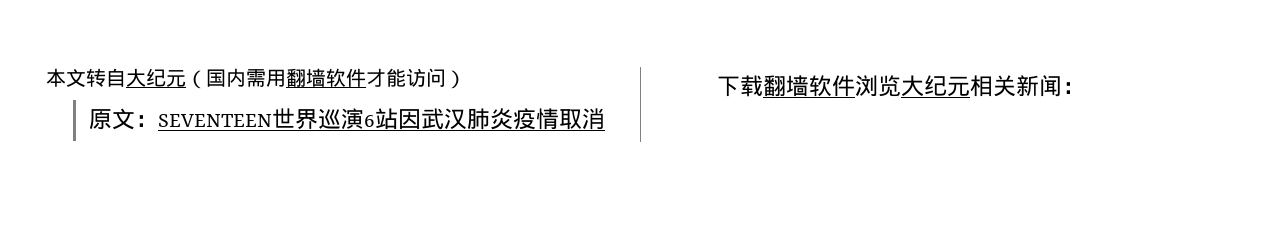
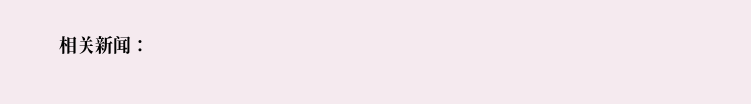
- 本文转自大纪元（国内需用翻墙软件才能访问）
- 原文：SEVENTEEN世界巡演6站因武汉肺炎疫情取消
- 下载翻墙软件浏览大纪元相关新闻：
+ 相关新闻：

